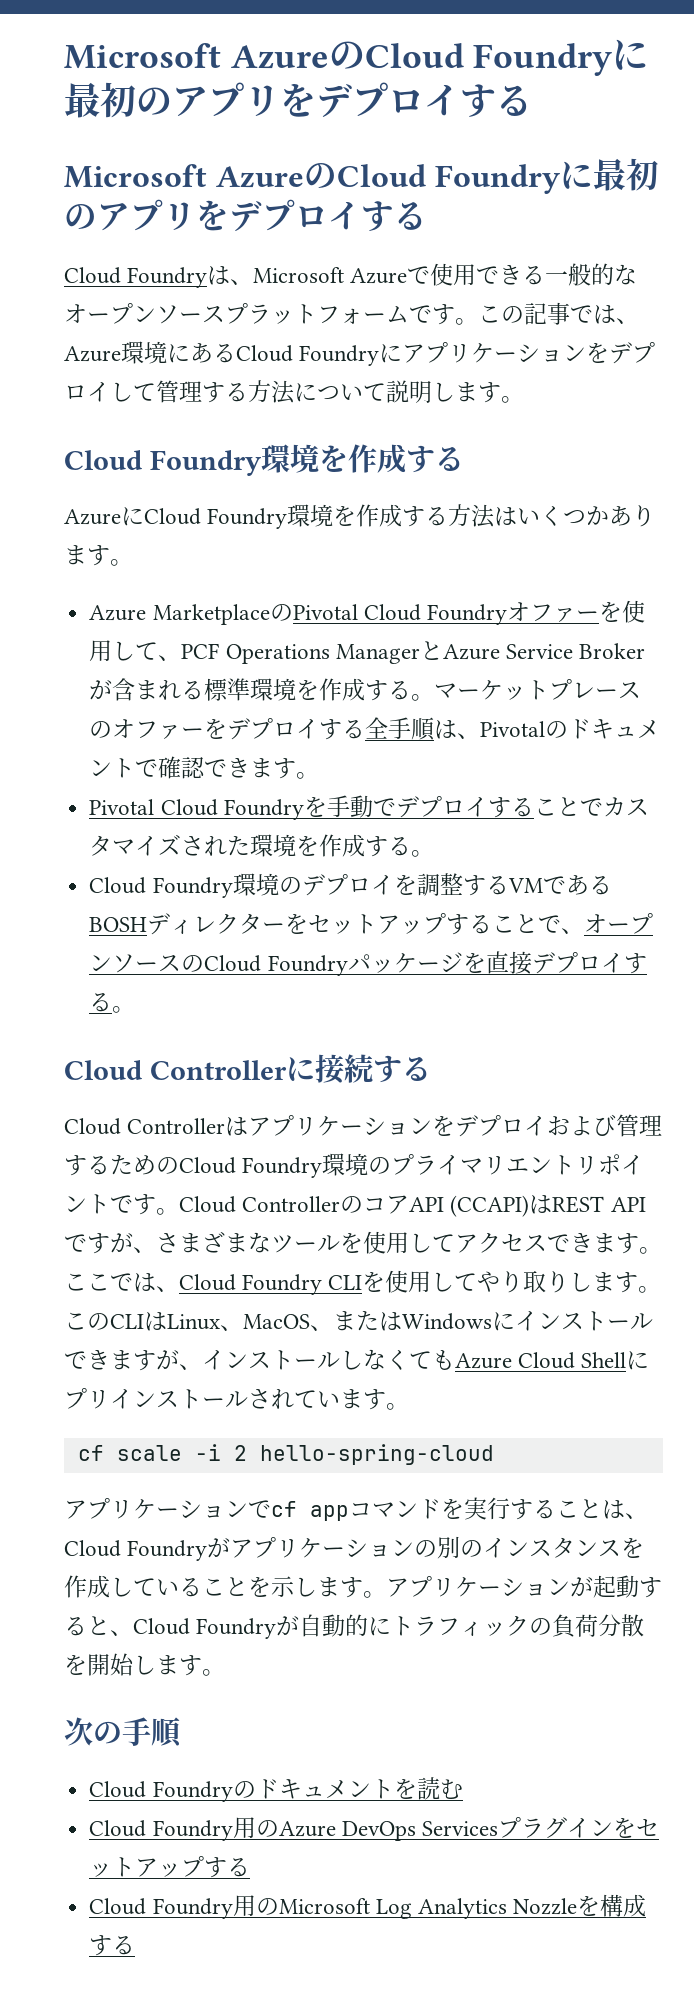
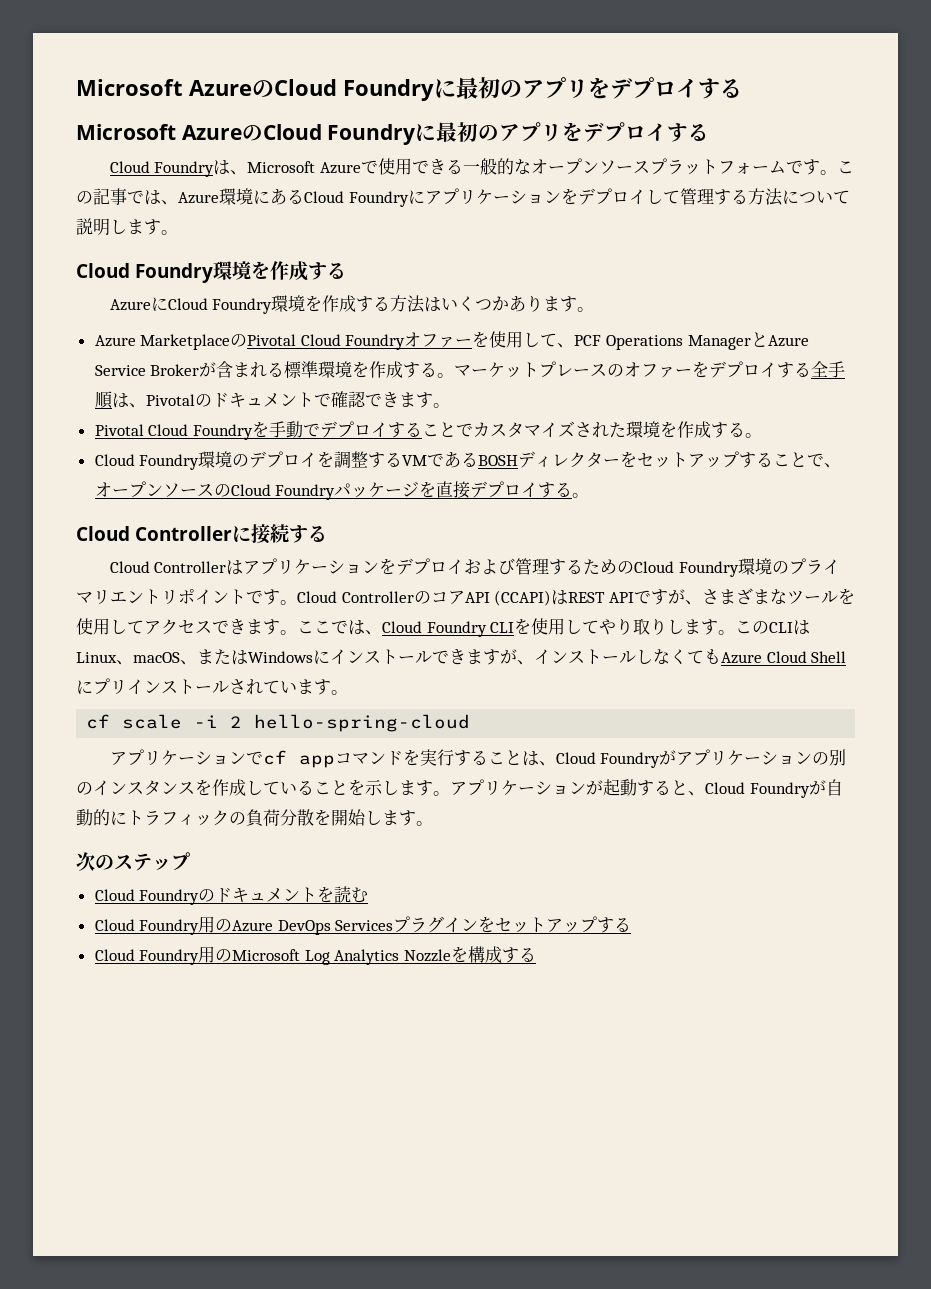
- このCLIはLinux、MacOS、またはWindowsにインストールできますが、インストールしなくてもAzure Cloud Shellにプリインストールされています。
+ このCLIはLinux、macOS、またはWindowsにインストールできますが、インストールしなくてもAzure Cloud Shellにプリインストールされています。
- 次の手順
+ 次のステップ

